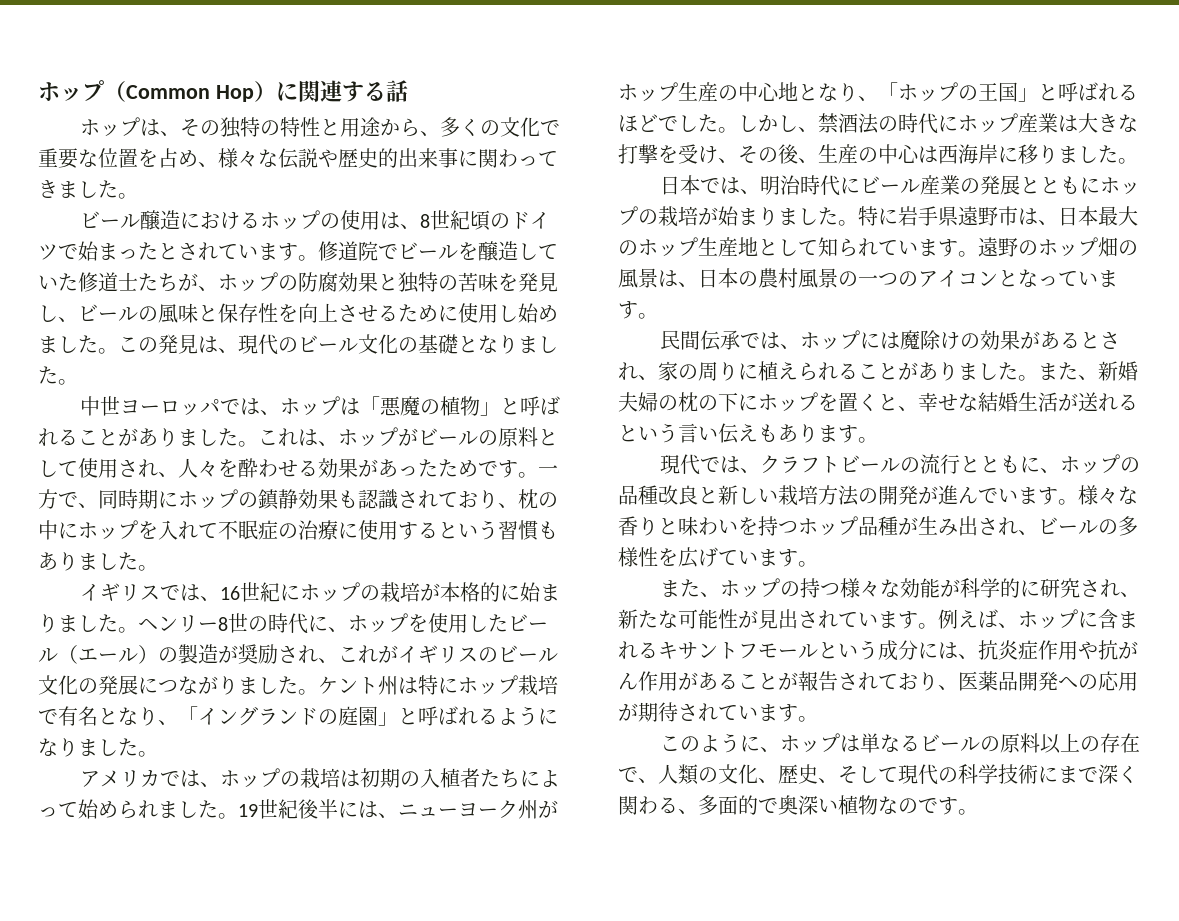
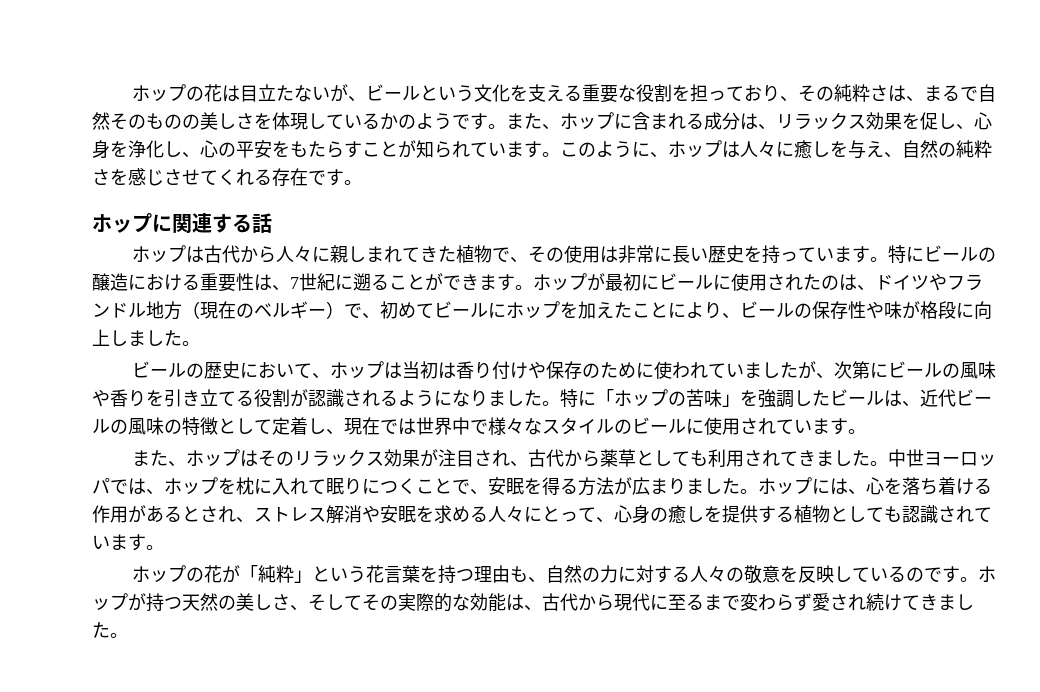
- ホップ（Common Hop）に関連する話
+ ホップの花は目立たないが、ビールという文化を支える重要な役割を担っており、その純粋さは、まるで自然そのものの美しさを体現しているかのようです。また、ホップに含まれる成分は、リラックス効果を促し、心身を浄化し、心の平安をもたらすことが知られています。このように、ホップは人々に癒しを与え、自然の純粋さを感じさせてくれる存在です。
+ ホップに関連する話
- ホップは、その独特の特性と用途から、多くの文化で重要な位置を占め、様々な伝説や歴史的出来事に関わってきました。
- ビール醸造におけるホップの使用は、8世紀頃のドイツで始まったとされています。修道院でビールを醸造していた修道士たちが、ホップの防腐効果と独特の苦味を発見し、ビールの風味と保存性を向上させるために使用し始めました。この発見は、現代のビール文化の基礎となりました。
- 中世ヨーロッパでは、ホップは「悪魔の植物」と呼ばれることがありました。これは、ホップがビールの原料として使用され、人々を酔わせる効果があったためです。一方で、同時期にホップの鎮静効果も認識されており、枕の中にホップを入れて不眠症の治療に使用するという習慣もありました。
- イギリスでは、16世紀にホップの栽培が本格的に始まりました。ヘンリー8世の時代に、ホップを使用したビール（エール）の製造が奨励され、これがイギリスのビール文化の発展につながりました。ケント州は特にホップ栽培で有名となり、「イングランドの庭園」と呼ばれるようになりました。
- アメリカでは、ホップの栽培は初期の入植者たちによって始められました。19世紀後半には、ニューヨーク州がホップ生産の中心地となり、「ホップの王国」と呼ばれるほどでした。しかし、禁酒法の時代にホップ産業は大きな打撃を受け、その後、生産の中心は西海岸に移りました。
- 日本では、明治時代にビール産業の発展とともにホップの栽培が始まりました。特に岩手県遠野市は、日本最大のホップ生産地として知られています。遠野のホップ畑の風景は、日本の農村風景の一つのアイコンとなっています。
- 民間伝承では、ホップには魔除けの効果があるとされ、家の周りに植えられることがありました。また、新婚夫婦の枕の下にホップを置くと、幸せな結婚生活が送れるという言い伝えもあります。
- 現代では、クラフトビールの流行とともに、ホップの品種改良と新しい栽培方法の開発が進んでいます。様々な香りと味わいを持つホップ品種が生み出され、ビールの多様性を広げています。
- また、ホップの持つ様々な効能が科学的に研究され、新たな可能性が見出されています。例えば、ホップに含まれるキサントフモールという成分には、抗炎症作用や抗がん作用があることが報告されており、医薬品開発への応用が期待されています。
- このように、ホップは単なるビールの原料以上の存在で、人類の文化、歴史、そして現代の科学技術にまで深く関わる、多面的で奥深い植物なのです。
+ ホップは古代から人々に親しまれてきた植物で、その使用は非常に長い歴史を持っています。特にビールの醸造における重要性は、7世紀に遡ることができます。ホップが最初にビールに使用されたのは、ドイツやフランドル地方（現在のベルギー）で、初めてビールにホップを加えたことにより、ビールの保存性や味が格段に向上しました。
+ ビールの歴史において、ホップは当初は香り付けや保存のために使われていましたが、次第にビールの風味や香りを引き立てる役割が認識されるようになりました。特に「ホップの苦味」を強調したビールは、近代ビールの風味の特徴として定着し、現在では世界中で様々なスタイルのビールに使用されています。
+ また、ホップはそのリラックス効果が注目され、古代から薬草としても利用されてきました。中世ヨーロッパでは、ホップを枕に入れて眠りにつくことで、安眠を得る方法が広まりました。ホップには、心を落ち着ける作用があるとされ、ストレス解消や安眠を求める人々にとって、心身の癒しを提供する植物としても認識されています。
+ ホップの花が「純粋」という花言葉を持つ理由も、自然の力に対する人々の敬意を反映しているのです。ホップが持つ天然の美しさ、そしてその実際的な効能は、古代から現代に至るまで変わらず愛され続けてきました。

